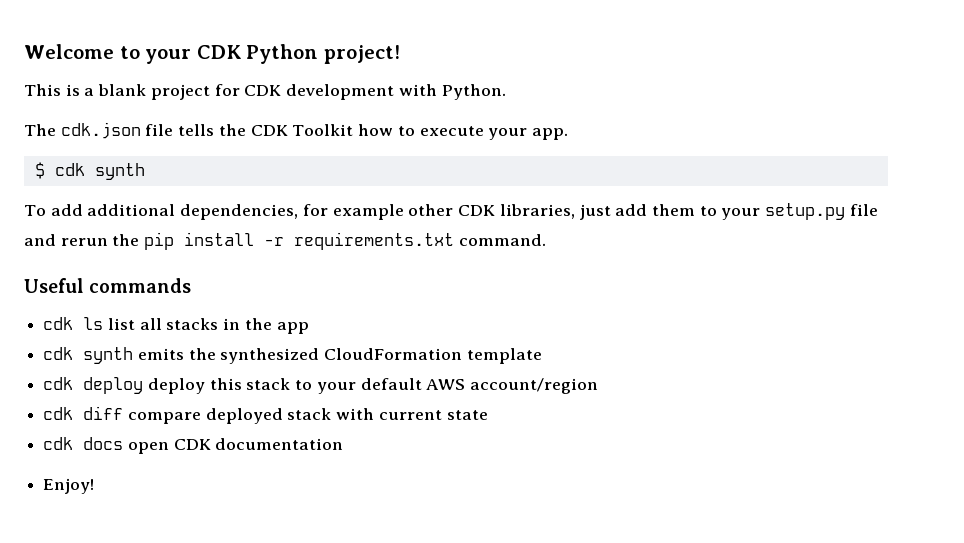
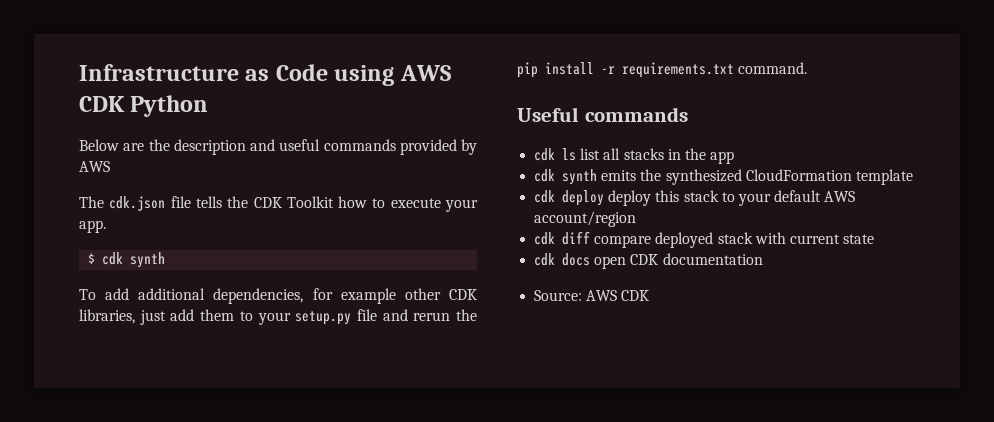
- Welcome to your CDK Python project!
- This is a blank project for CDK development with Python.
+ Infrastructure as Code using AWS CDK Python
+ Below are the description and useful commands provided by AWS
- Enjoy!
+ Source: AWS CDK

